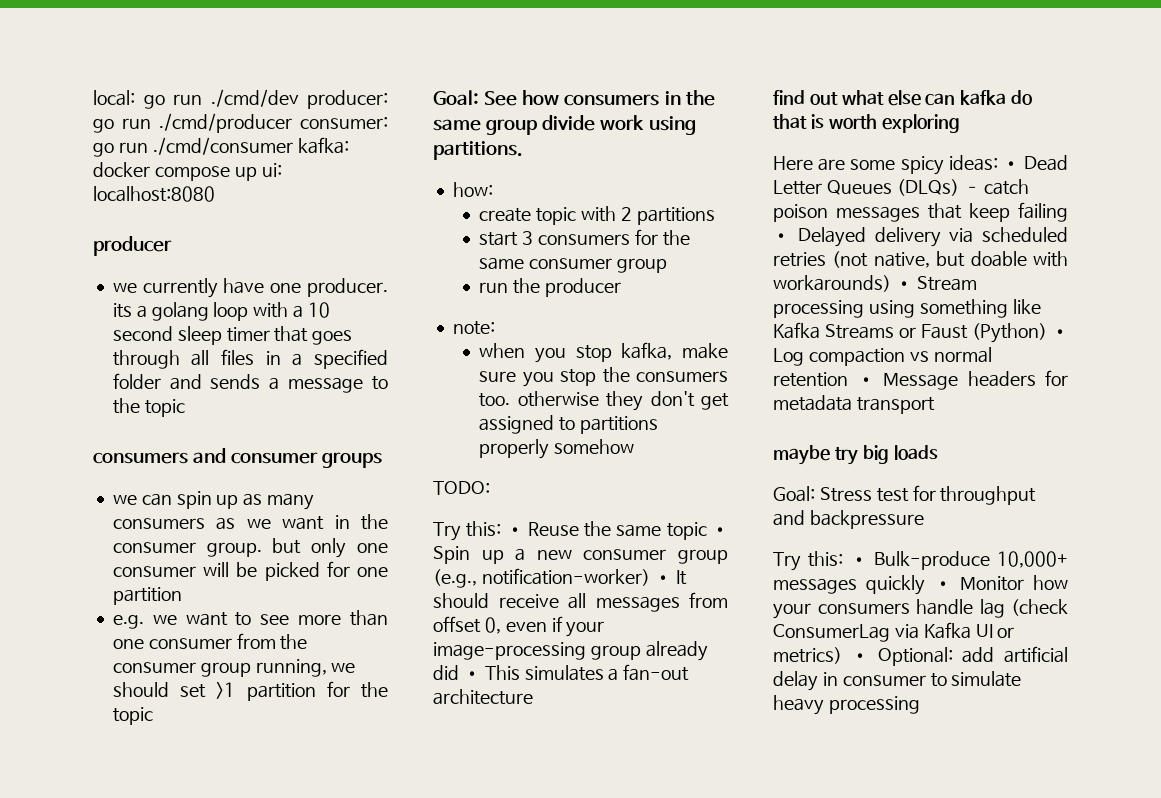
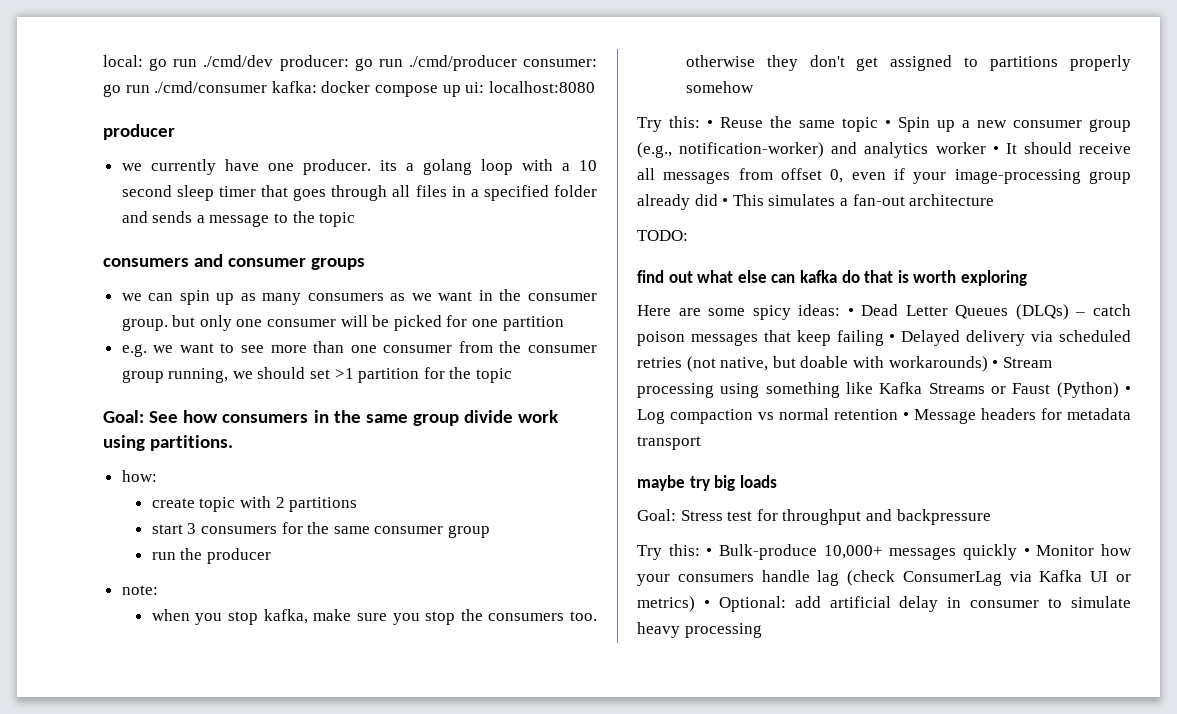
- TODO:
- Try this: • Reuse the same topic • Spin up a new consumer group (e.g., notification-worker) • It should receive all messages from offset 0, even if your image-processing group already did • This simulates a fan-out architecture
+ Try this: • Reuse the same topic • Spin up a new consumer group (e.g., notification-worker) and analytics worker • It should receive all messages from offset 0, even if your image-processing group already did • This simulates a fan-out architecture
+ TODO:

